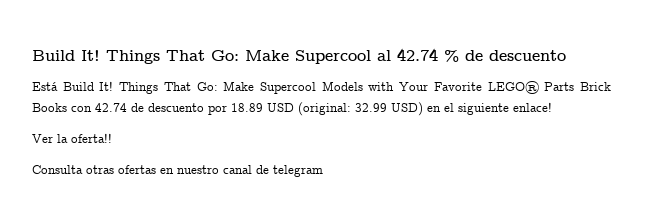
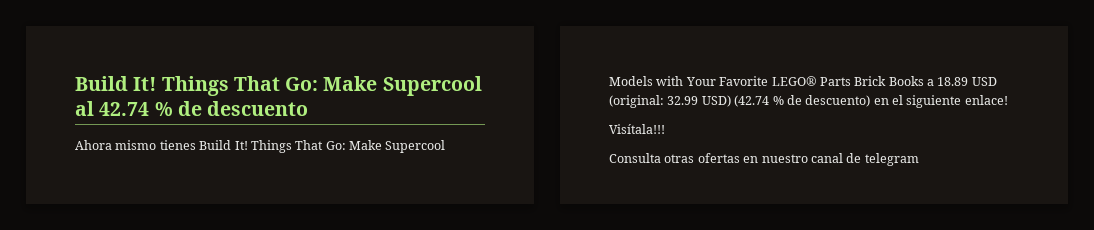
- Está Build It!
+ Ahora mismo tienes Build It!
- Things That Go: Make Supercool Models with Your Favorite LEGO® Parts Brick Books con 42.74 de descuento por 18.89 USD (original: 32.99 USD) en el siguiente enlace!
+ Things That Go: Make Supercool Models with Your Favorite LEGO® Parts Brick Books a 18.89 USD (original: 32.99 USD) (42.74 % de descuento) en el siguiente enlace!
- Ver la oferta!!
+ Visítala!!!

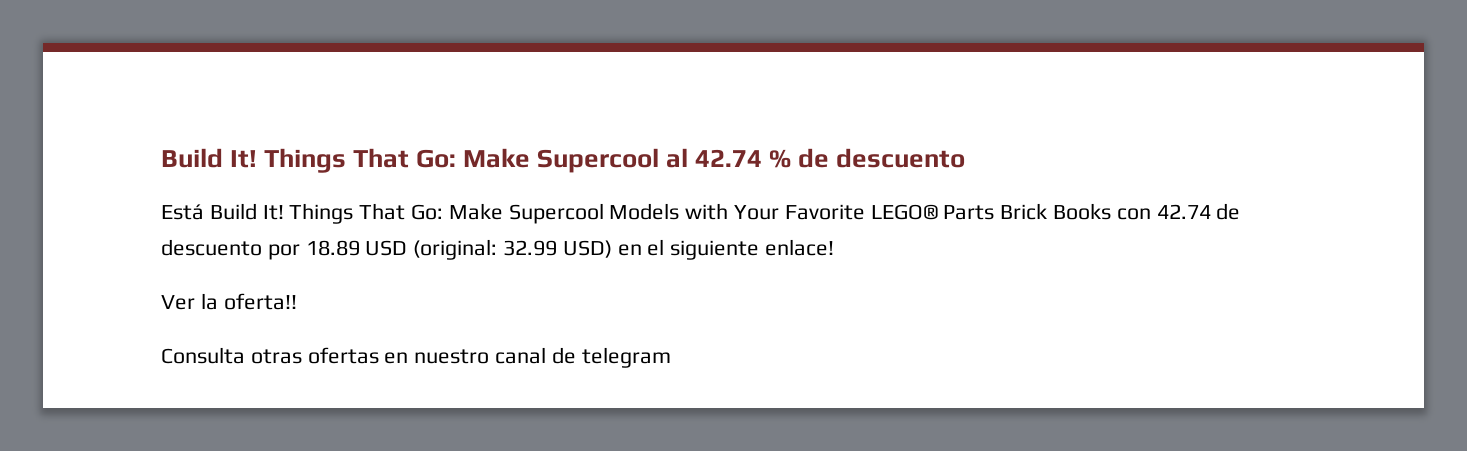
- Ahora mismo tienes Build It!
+ Está Build It!
- Things That Go: Make Supercool Models with Your Favorite LEGO® Parts Brick Books a 18.89 USD (original: 32.99 USD) (42.74 % de descuento) en el siguiente enlace!
+ Things That Go: Make Supercool Models with Your Favorite LEGO® Parts Brick Books con 42.74 de descuento por 18.89 USD (original: 32.99 USD) en el siguiente enlace!
- Visítala!!!
+ Ver la oferta!!

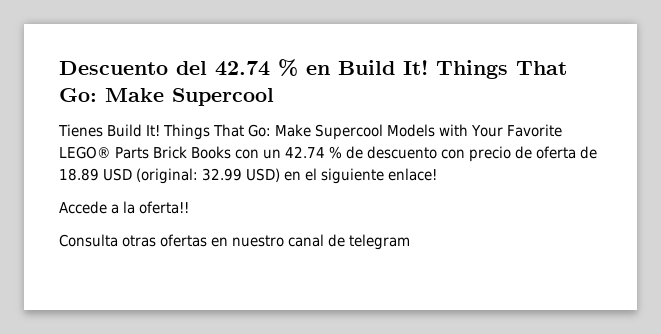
- Build It! Things That Go: Make Supercool al 42.74 % de descuento
- Está Build It!
+ Descuento del 42.74 % en Build It! Things That Go: Make Supercool
+ Tienes Build It!
- Things That Go: Make Supercool Models with Your Favorite LEGO® Parts Brick Books con 42.74 de descuento por 18.89 USD (original: 32.99 USD) en el siguiente enlace!
+ Things That Go: Make Supercool Models with Your Favorite LEGO® Parts Brick Books con un 42.74 % de descuento con precio de oferta de 18.89 USD (original: 32.99 USD) en el siguiente enlace!
- Ver la oferta!!
+ Accede a la oferta!!

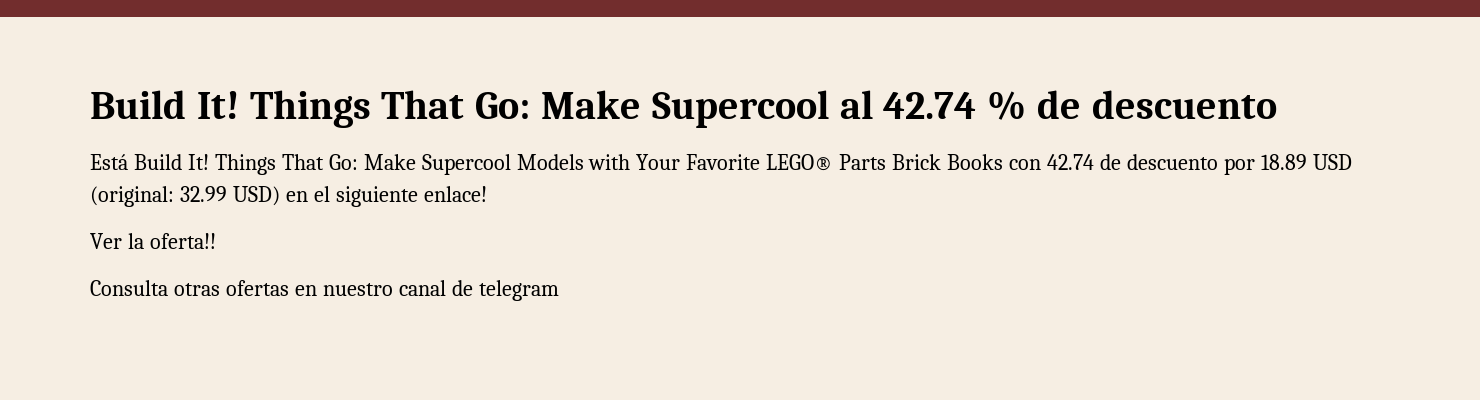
- Descuento del 42.74 % en Build It! Things That Go: Make Supercool
- Tienes Build It!
+ Build It! Things That Go: Make Supercool al 42.74 % de descuento
+ Está Build It!
- Things That Go: Make Supercool Models with Your Favorite LEGO® Parts Brick Books con un 42.74 % de descuento con precio de oferta de 18.89 USD (original: 32.99 USD) en el siguiente enlace!
+ Things That Go: Make Supercool Models with Your Favorite LEGO® Parts Brick Books con 42.74 de descuento por 18.89 USD (original: 32.99 USD) en el siguiente enlace!
- Accede a la oferta!!
+ Ver la oferta!!

